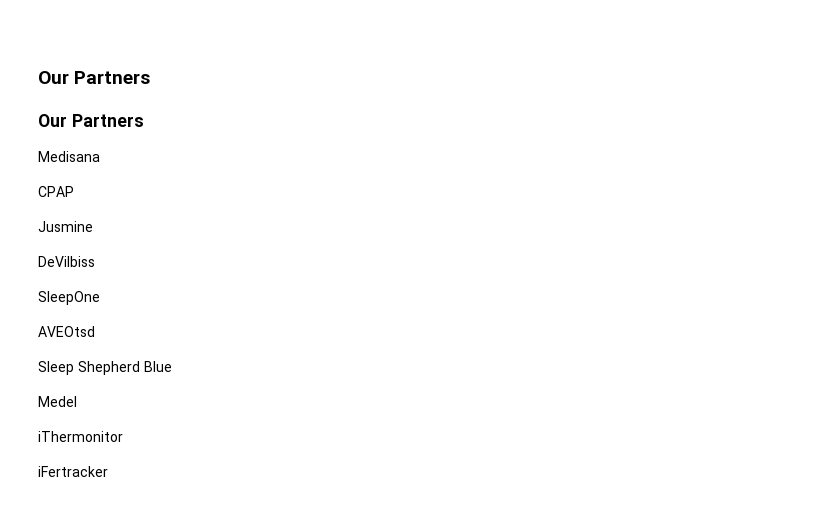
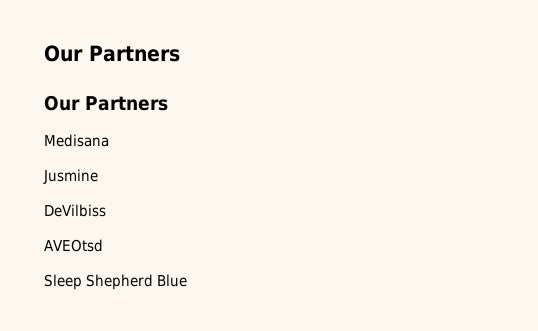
- CPAP
- SleepOne
- Medel
- iThermonitor
- iFertracker

